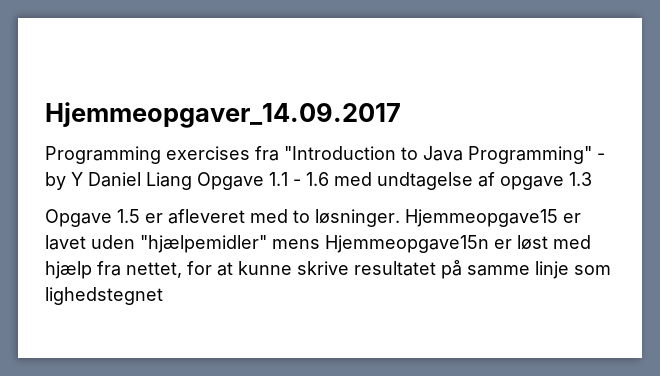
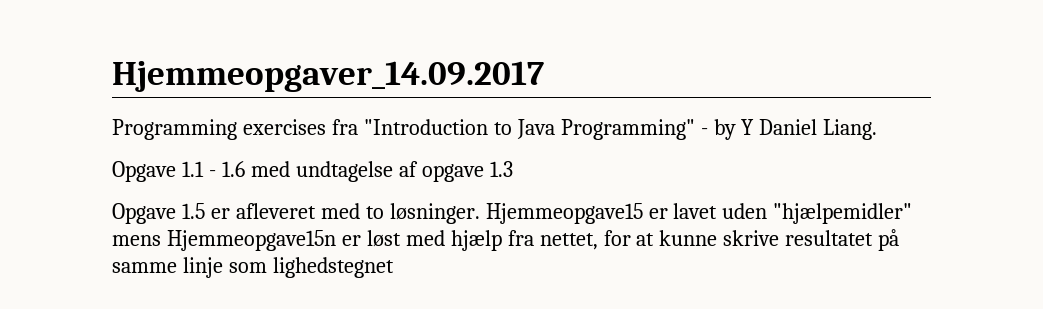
- Programming exercises fra "Introduction to Java Programming" - by Y Daniel Liang Opgave 1.1 - 1.6 med undtagelse af opgave 1.3
+ Programming exercises fra "Introduction to Java Programming" - by Y Daniel Liang.
+ Opgave 1.1 - 1.6 med undtagelse af opgave 1.3

